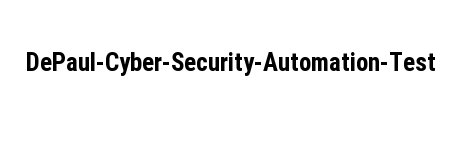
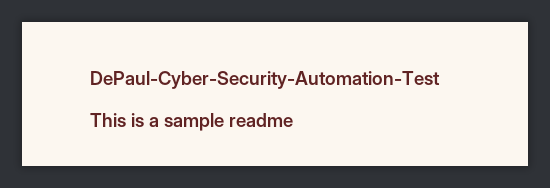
+ This is a sample readme

